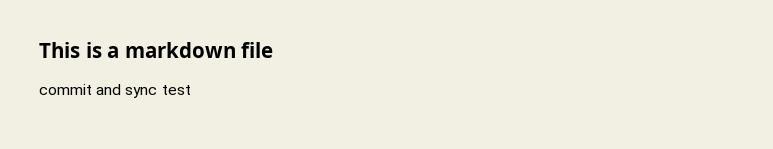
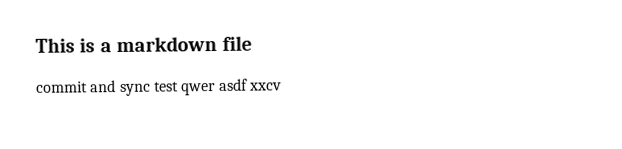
- commit and sync test
+ commit and sync test qwer asdf xxcv

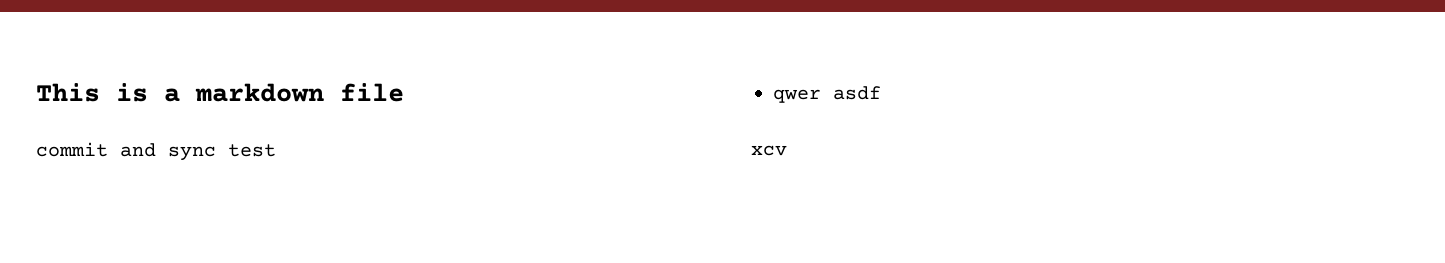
- commit and sync test qwer asdf xxcv
+ commit and sync test
+ qwer asdf
+ xcv

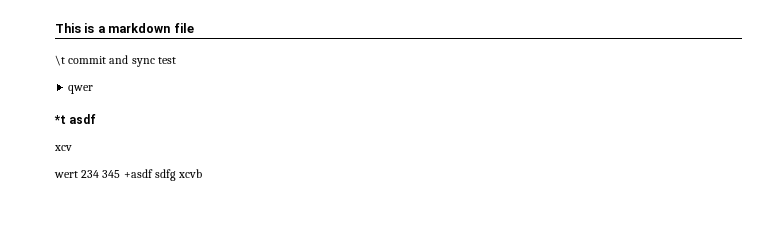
- commit and sync test
+ \t commit and sync test
- qwer asdf
+ qwer
+ *t asdf
+ wert 234 345 +asdf sdfg xcvb

